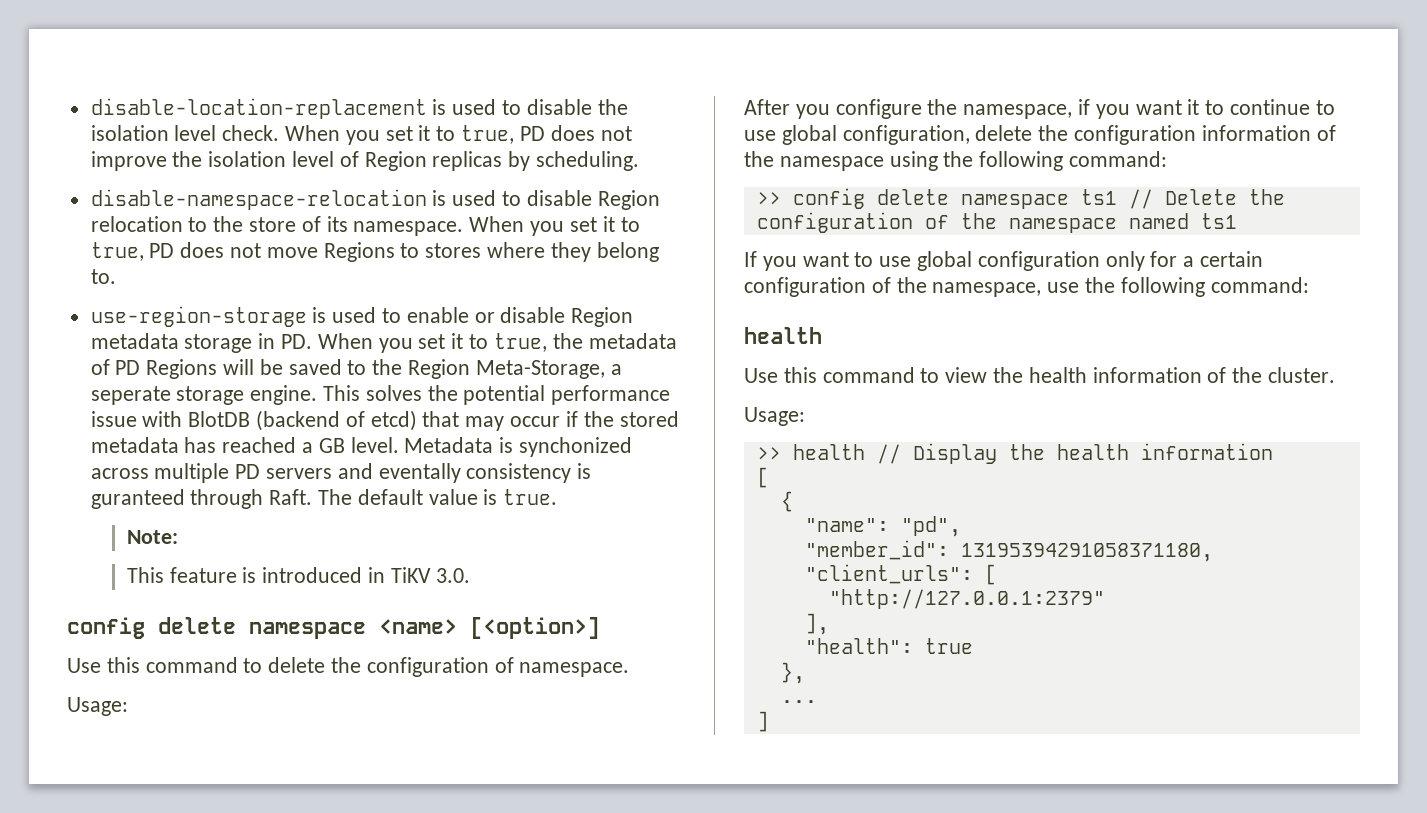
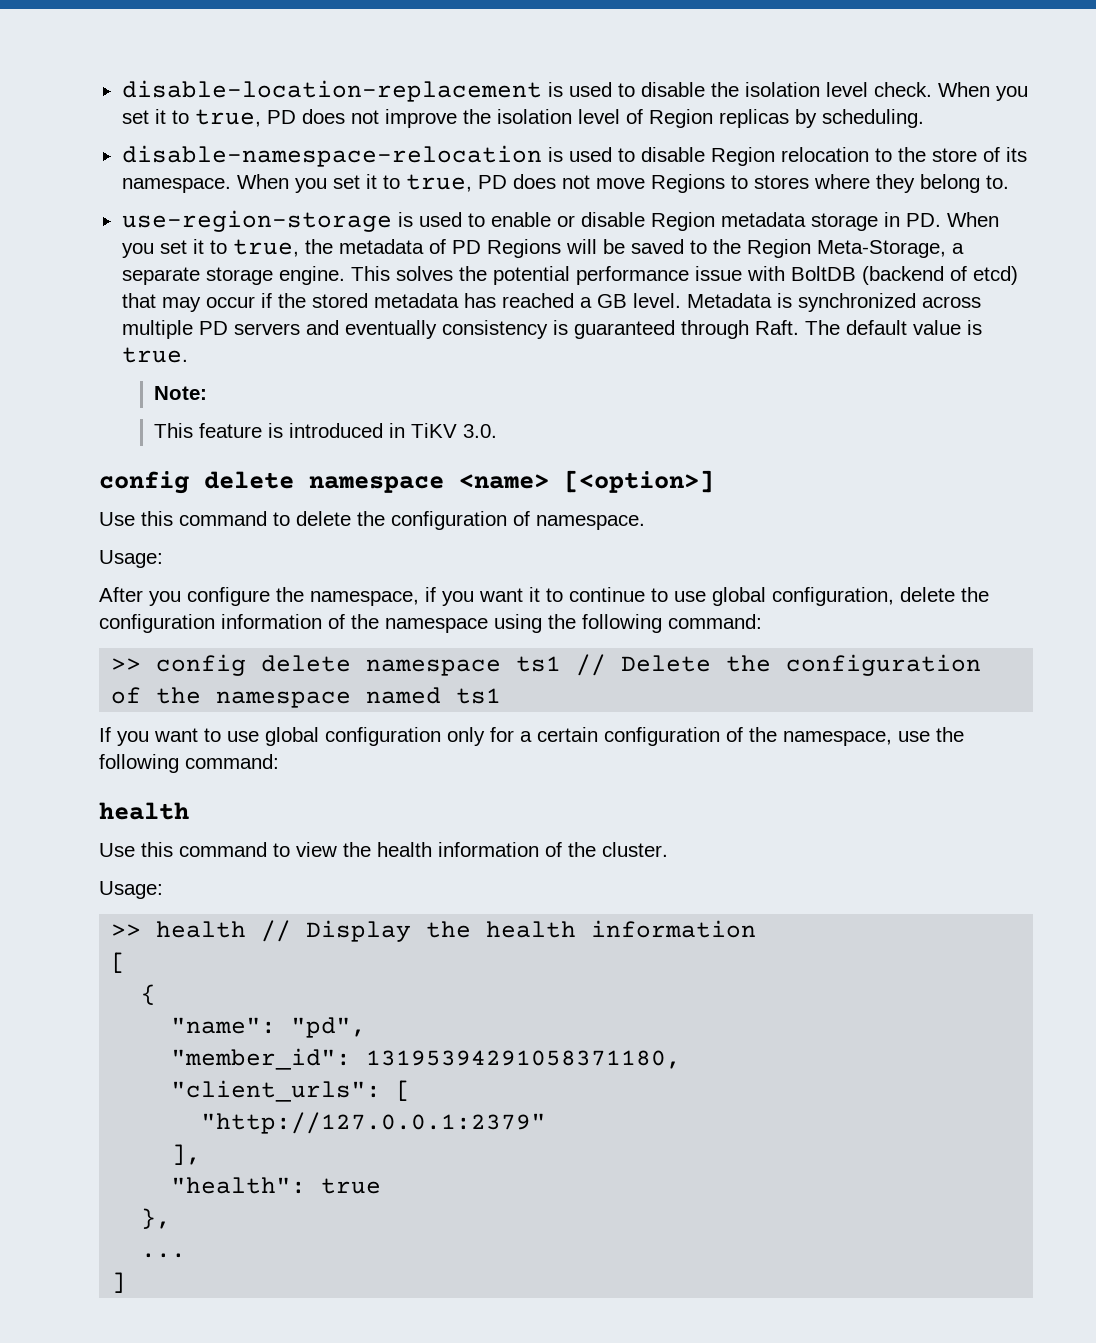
- use-region-storage is used to enable or disable Region metadata storage in PD. When you set it to true, the metadata of PD Regions will be saved to the Region Meta-Storage, a seperate storage engine.
+ use-region-storage is used to enable or disable Region metadata storage in PD. When you set it to true, the metadata of PD Regions will be saved to the Region Meta-Storage, a separate storage engine.
- This solves the potential performance issue with BlotDB (backend of etcd) that may occur if the stored metadata has reached a GB level.
+ This solves the potential performance issue with BoltDB (backend of etcd) that may occur if the stored metadata has reached a GB level.
- Metadata is synchonized across multiple PD servers and eventally consistency is guranteed through Raft.
+ Metadata is synchronized across multiple PD servers and eventually consistency is guaranteed through Raft.

